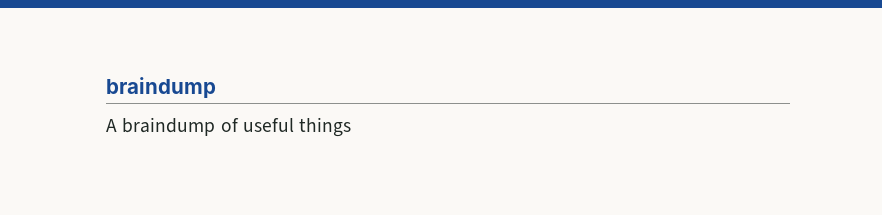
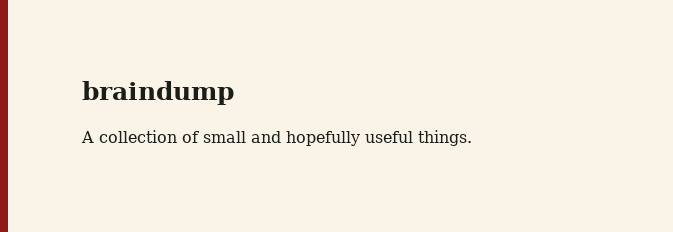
- A braindump of useful things
+ A collection of small and hopefully useful things.

